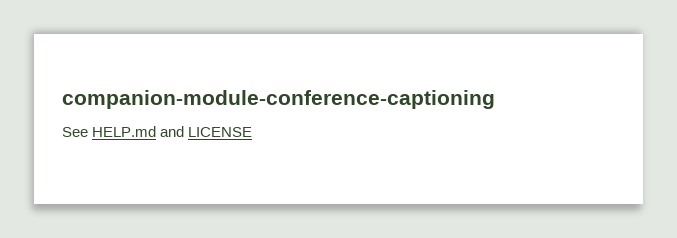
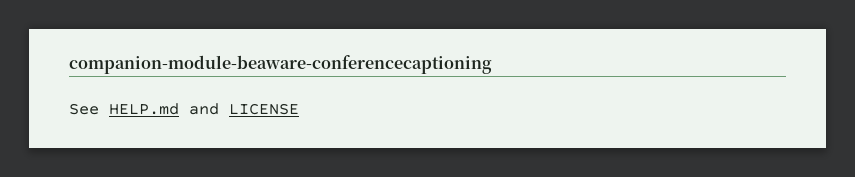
- companion-module-conference-captioning
+ companion-module-beaware-conferencecaptioning

